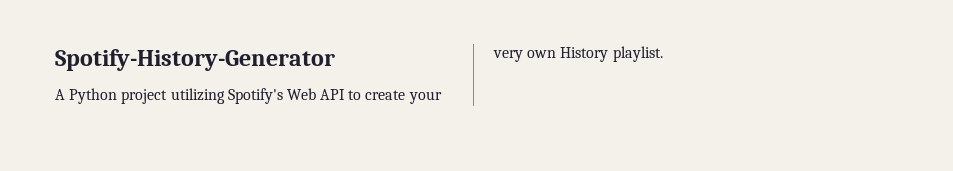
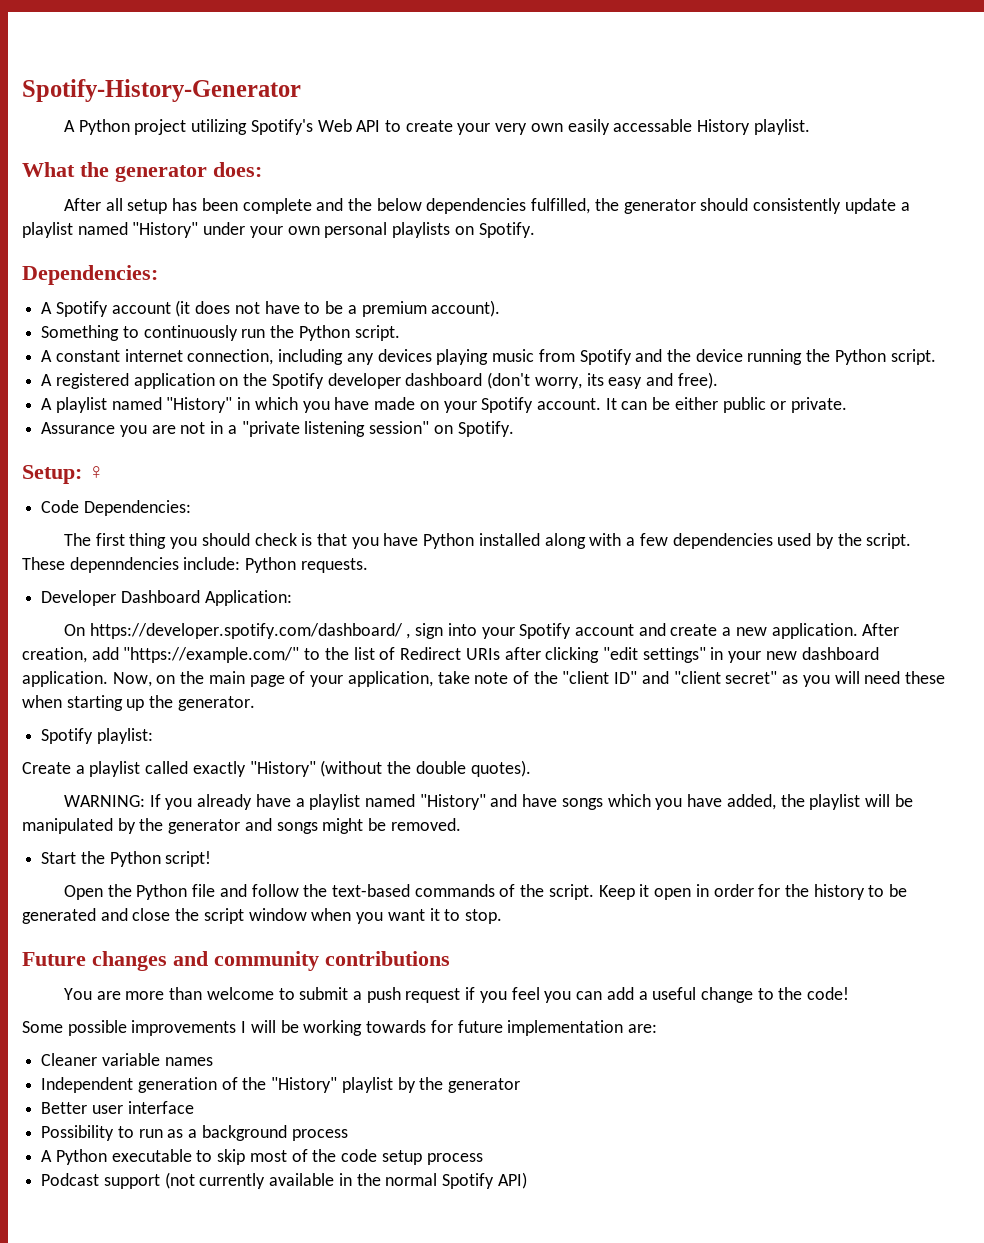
- A Python project utilizing Spotify's Web API to create your very own History playlist.
+ A Python project utilizing Spotify's Web API to create your very own easily accessable History playlist.
+ What the generator does:
+ After all setup has been complete and the below dependencies fulfilled, the generator should consistently update a playlist named "History" under your own personal playlists on Spotify.
+ Dependencies:
+ A Spotify account (it does not have to be a premium account).
+ Something to continuously run the Python script.
+ A constant internet connection, including any devices playing music from Spotify and the device running the Python script.
+ A registered application on the Spotify developer dashboard (don't worry, its easy and free).
+ A playlist named "History" in which you have made on your Spotify account. It can be either public or private.
+ Assurance you are not in a "private listening session" on Spotify.
+ Setup: ♀
+ Code Dependencies:
+ The first thing you should check is that you have Python installed along with a few dependencies used by the script. These depenndencies include: Python requests.
+ Developer Dashboard Application:
+ On https://developer.spotify.com/dashboard/ , sign into your Spotify account and create a new application. After creation, add "https://example.com/" to the list of Redirect URIs after clicking "edit settings" in your new dashboard application. Now, on the main page of your application, take note of the "client ID" and "client secret" as you will need these when starting up the generator.
+ Spotify playlist:
+ Create a playlist called exactly "History" (without the double quotes).
+ WARNING: If you already have a playlist named "History" and have songs which you have added, the playlist will be manipulated by the generator and songs might be removed.
+ Start the Python script!
+ Open the Python file and follow the text-based commands of the script. Keep it open in order for the history to be generated and close the script window when you want it to stop.
+ Future changes and community contributions
+ You are more than welcome to submit a push request if you feel you can add a useful change to the code!
+ Some possible improvements I will be working towards for future implementation are:
+ Cleaner variable names
+ Independent generation of the "History" playlist by the generator
+ Better user interface
+ Possibility to run as a background process
+ A Python executable to skip most of the code setup process
+ Podcast support (not currently available in the normal Spotify API)

